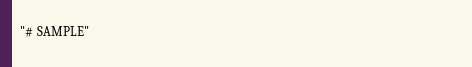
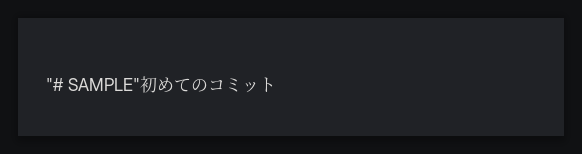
- "# SAMPLE"
+ "# SAMPLE"初めてのコミット

